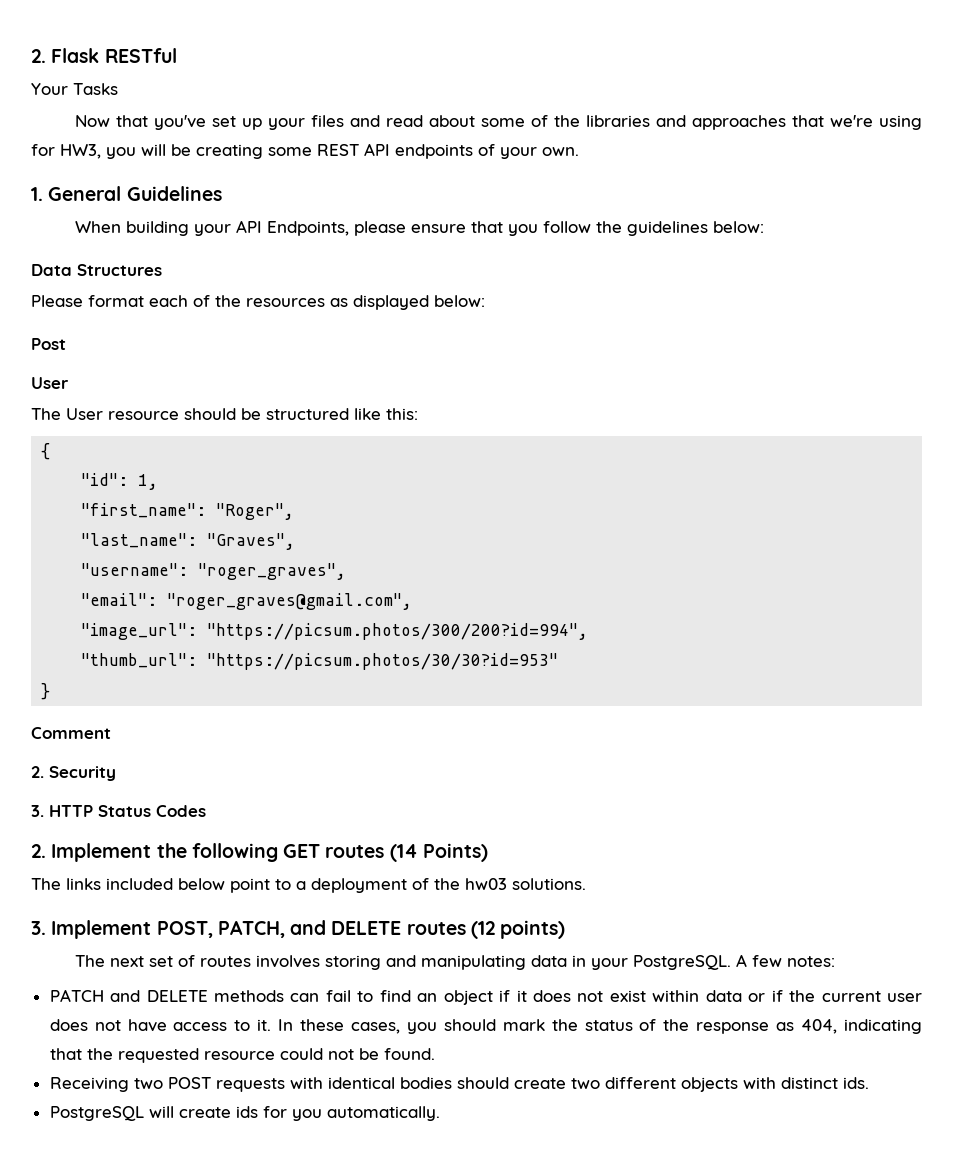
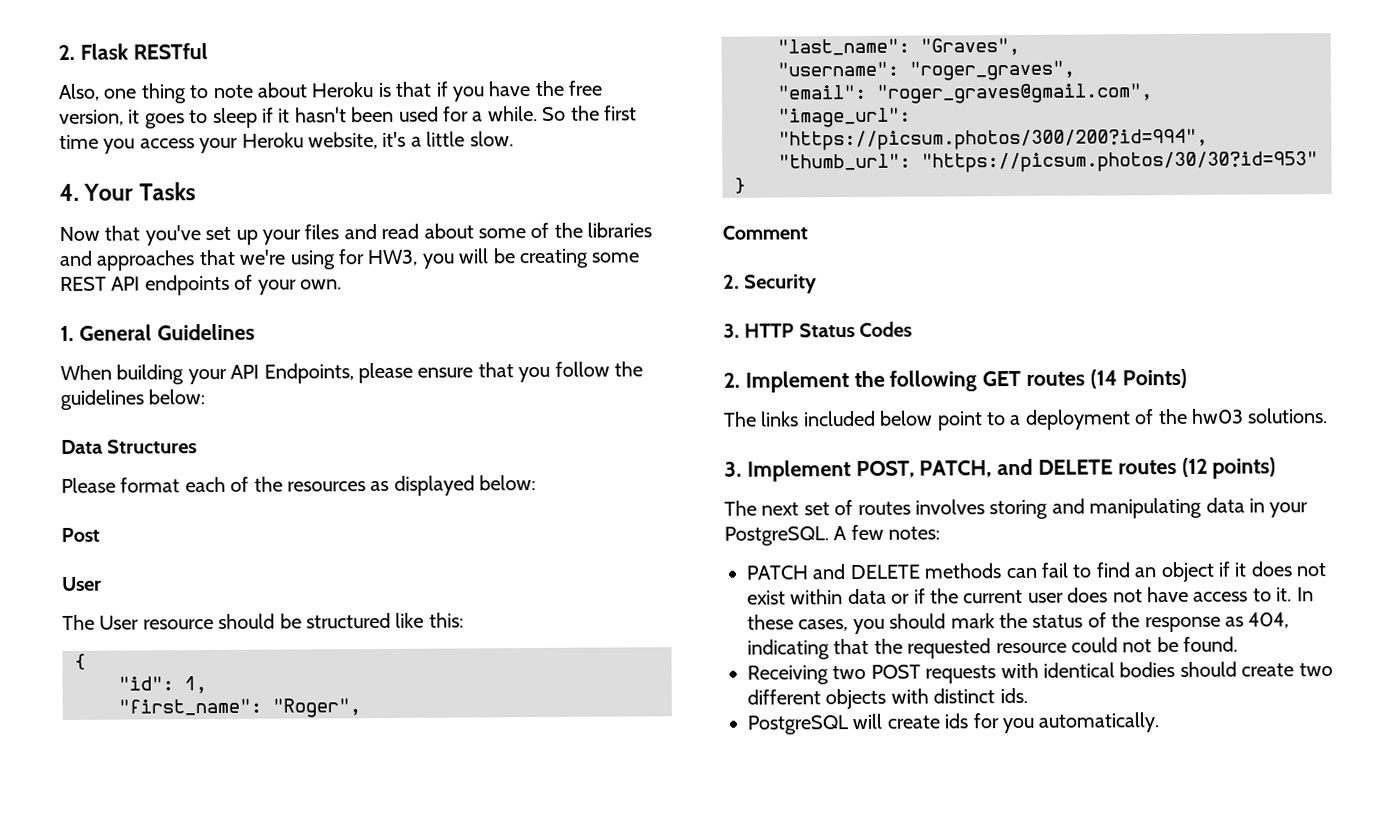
- Your Tasks
+ Also, one thing to note about Heroku is that if you have the free version, it goes to sleep if it hasn't been used for a while. So the first time you access your Heroku website, it's a little slow.
+ 4. Your Tasks

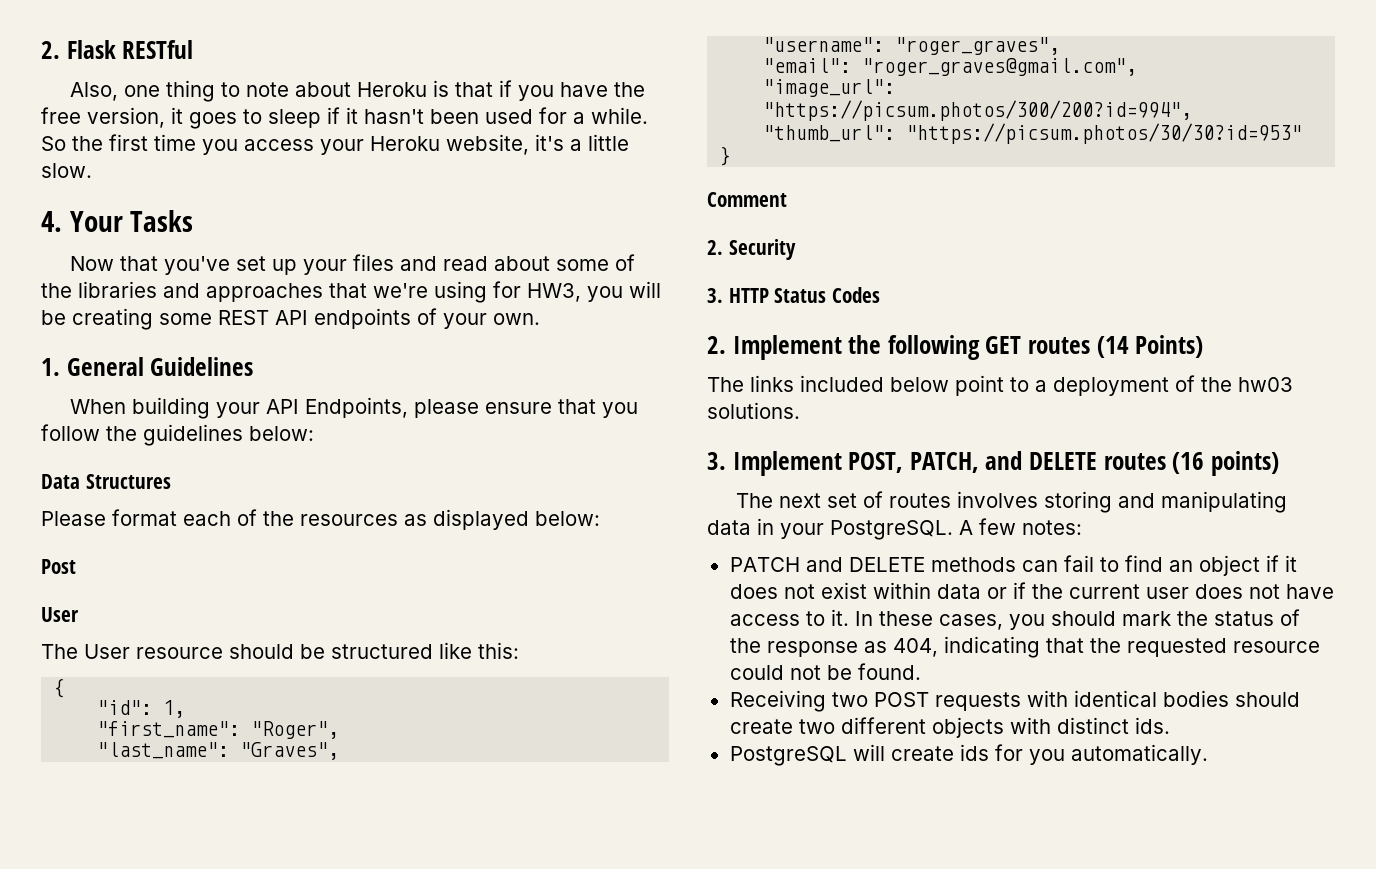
- 3. Implement POST, PATCH, and DELETE routes (12 points)
+ 3. Implement POST, PATCH, and DELETE routes (16 points)

